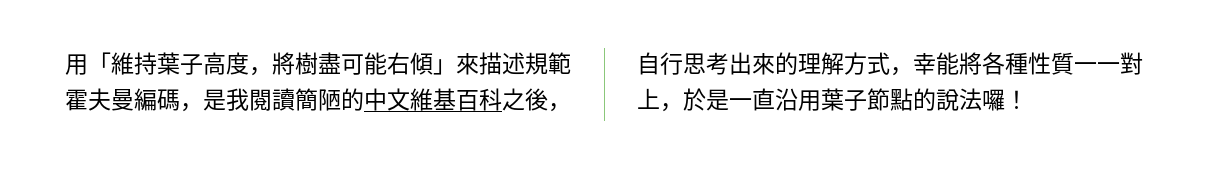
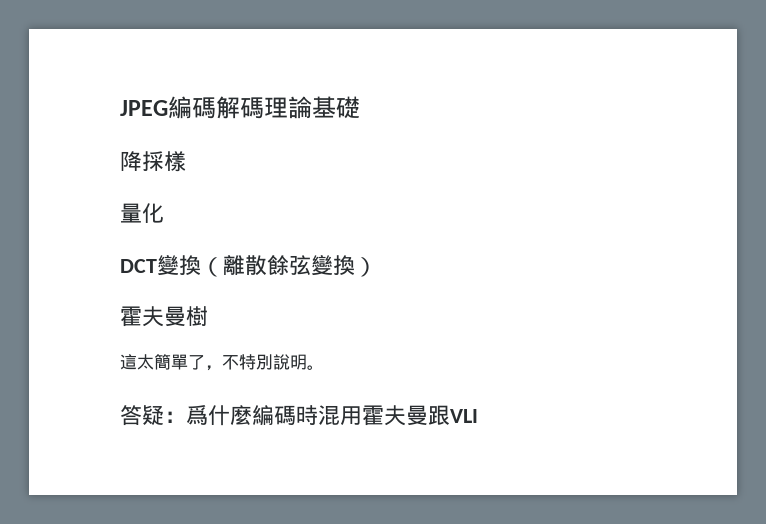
- 用「維持葉子高度，將樹盡可能右傾」來描述規範霍夫曼編碼，是我閱讀簡陋的中文維基百科之後，自行思考出來的理解方式，幸能將各種性質一一對上，於是一直沿用葉子節點的說法囉！
+ JPEG編碼解碼理論基礎
+ 降採樣
+ 量化
+ DCT變換（離散餘弦變換）
+ 霍夫曼樹
+ 這太簡單了，不特別說明。
+ 答疑：爲什麼編碼時混用霍夫曼跟VLI

